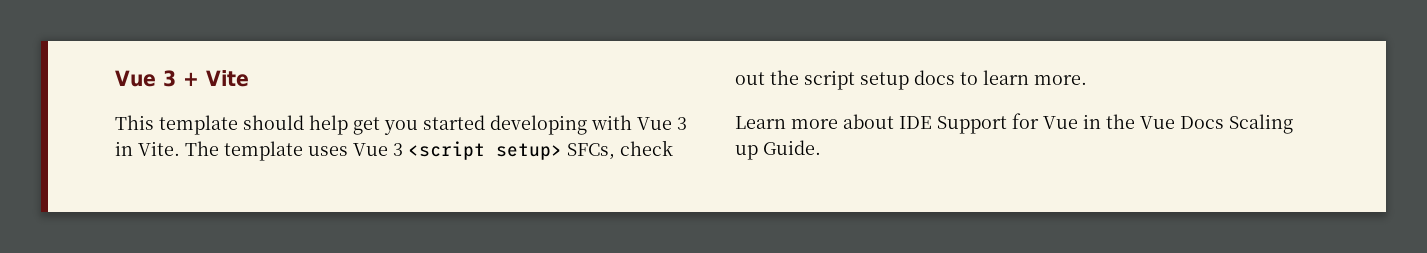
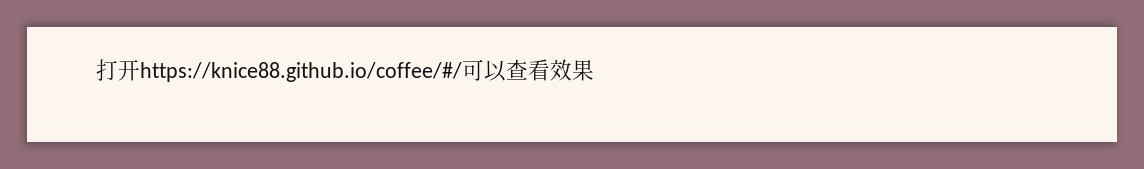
- Vue 3 + Vite
- This template should help get you started developing with Vue 3 in Vite. The template uses Vue 3 <script setup> SFCs, check out the script setup docs to learn more.
- Learn more about IDE Support for Vue in the Vue Docs Scaling up Guide.
+ 打开https://knice88.github.io/coffee/#/可以查看效果

